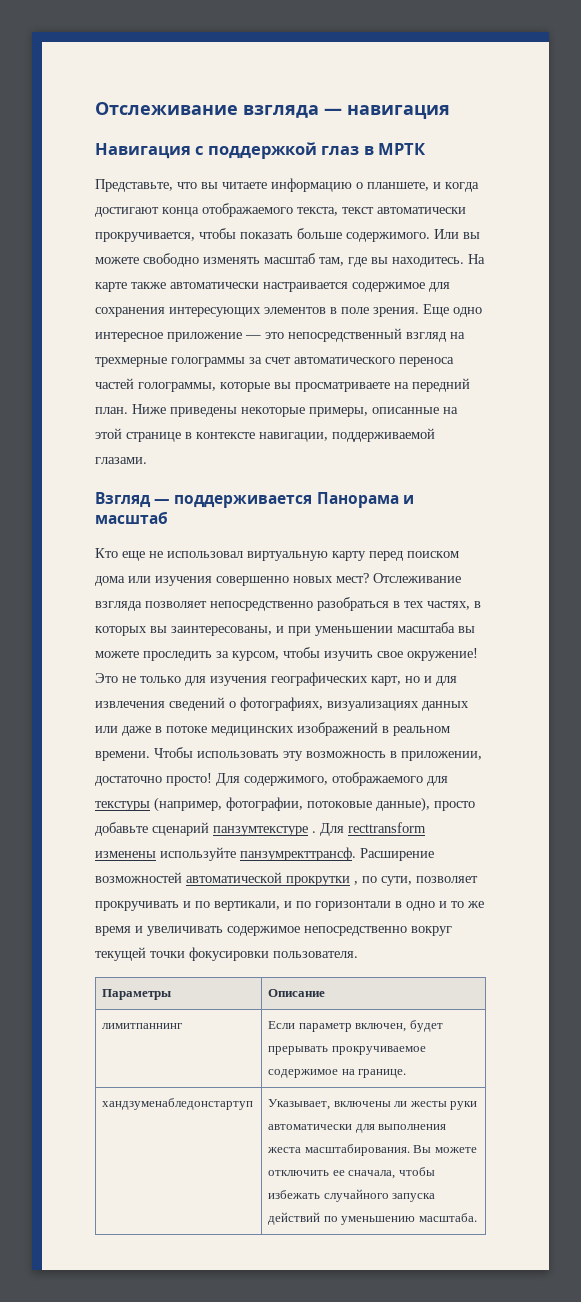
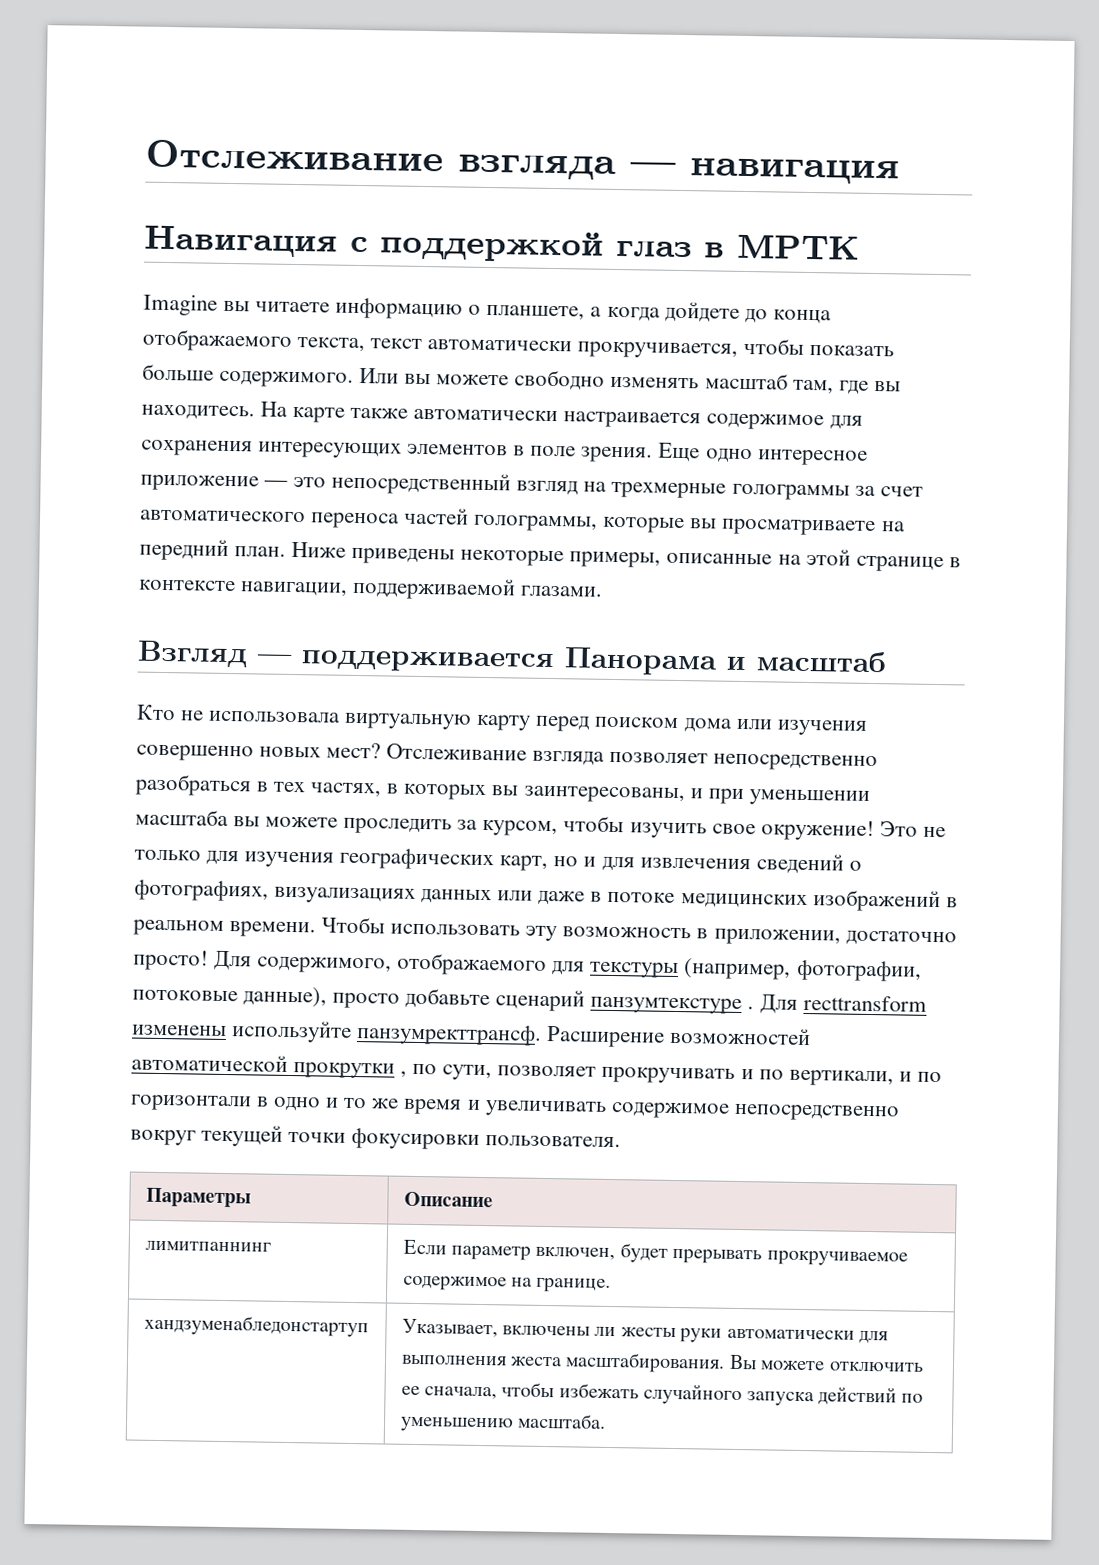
- Представьте, что вы читаете информацию о планшете, и когда достигают конца отображаемого текста, текст автоматически прокручивается, чтобы показать больше содержимого.
+ Imagine вы читаете информацию о планшете, а когда дойдете до конца отображаемого текста, текст автоматически прокручивается, чтобы показать больше содержимого.
- Кто еще не использовал виртуальную карту перед поиском дома или изучения совершенно новых мест?
+ Кто не использовала виртуальную карту перед поиском дома или изучения совершенно новых мест?

